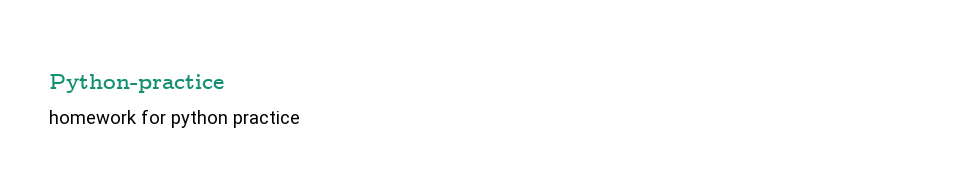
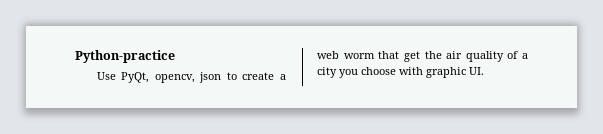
- homework for python practice
+ Use PyQt, opencv, json to create a web worm that get the air quality of a city you choose with graphic UI.

